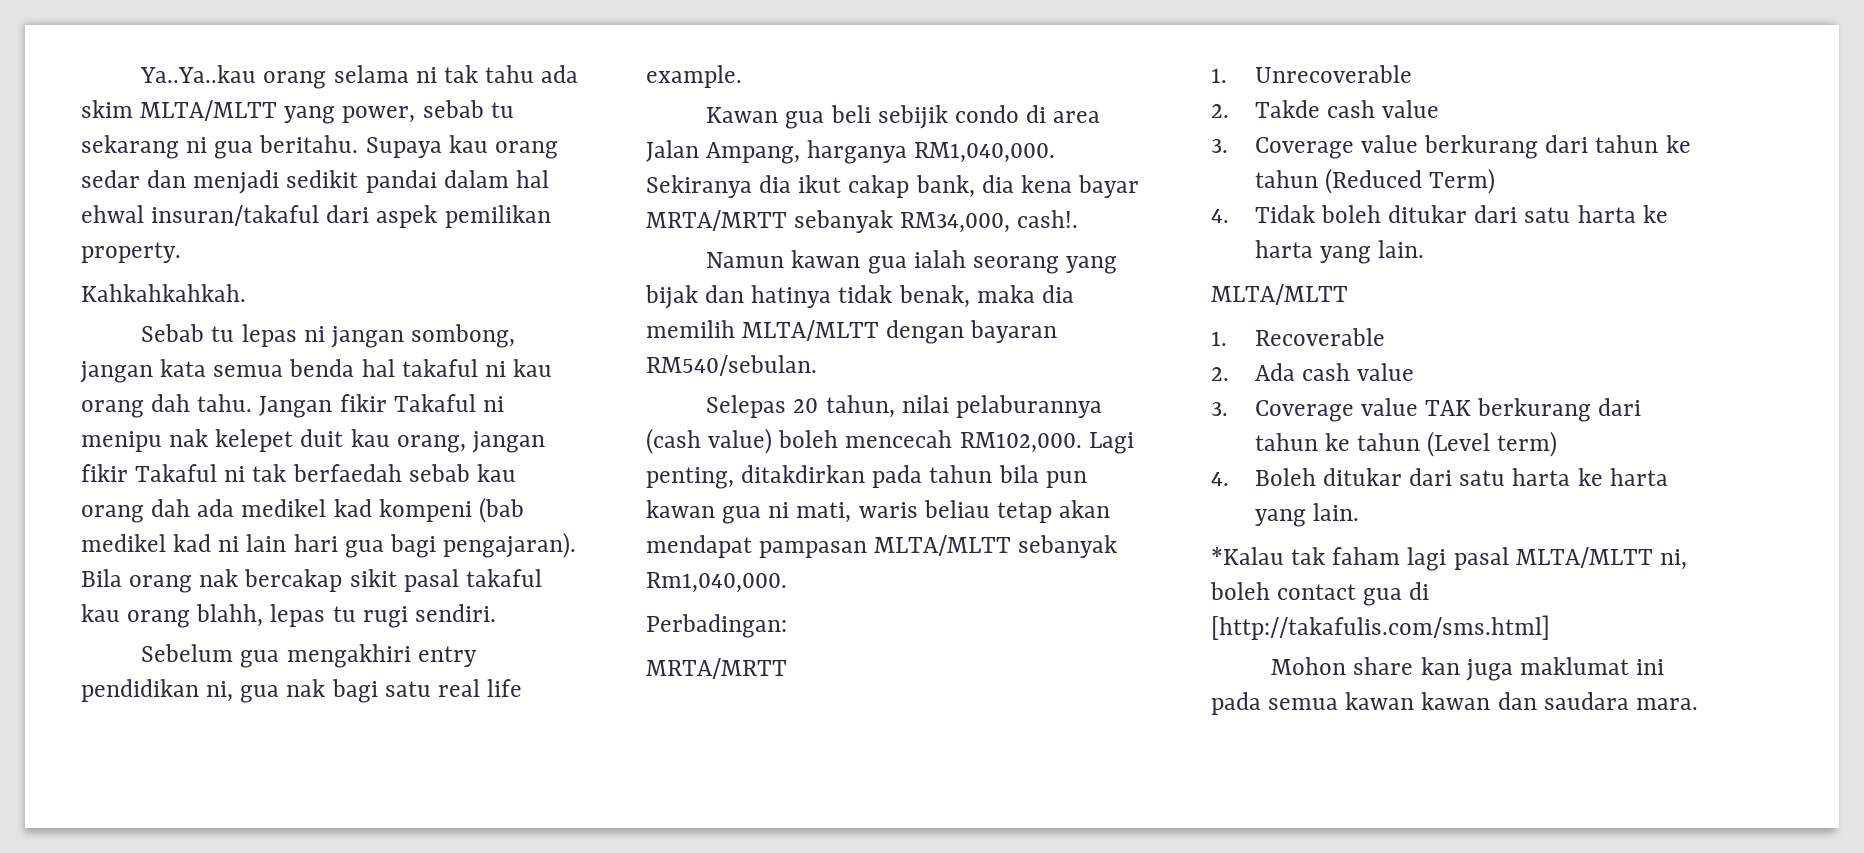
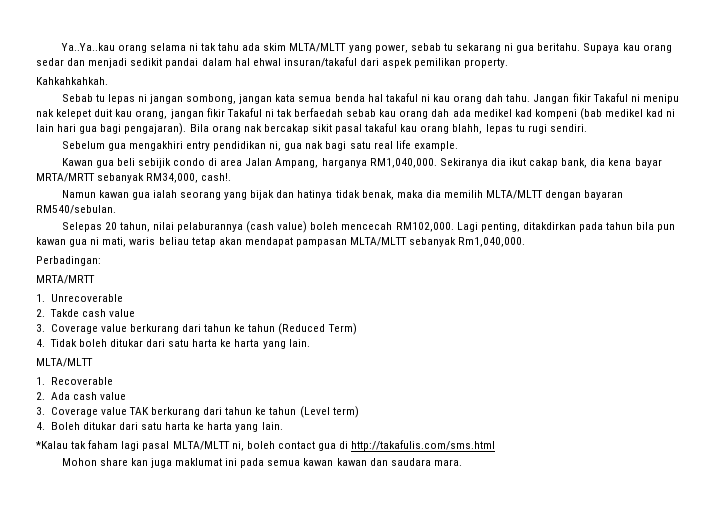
- *Kalau tak faham lagi pasal MLTA/MLTT ni, boleh contact gua di [http://takafulis.com/sms.html]
+ *Kalau tak faham lagi pasal MLTA/MLTT ni, boleh contact gua di http://takafulis.com/sms.html

